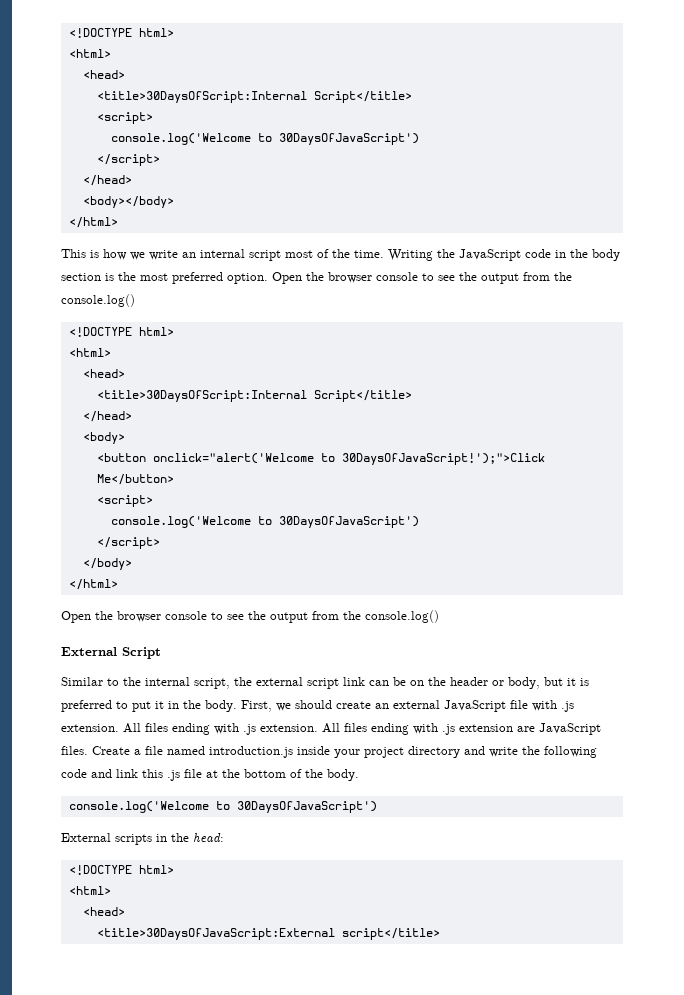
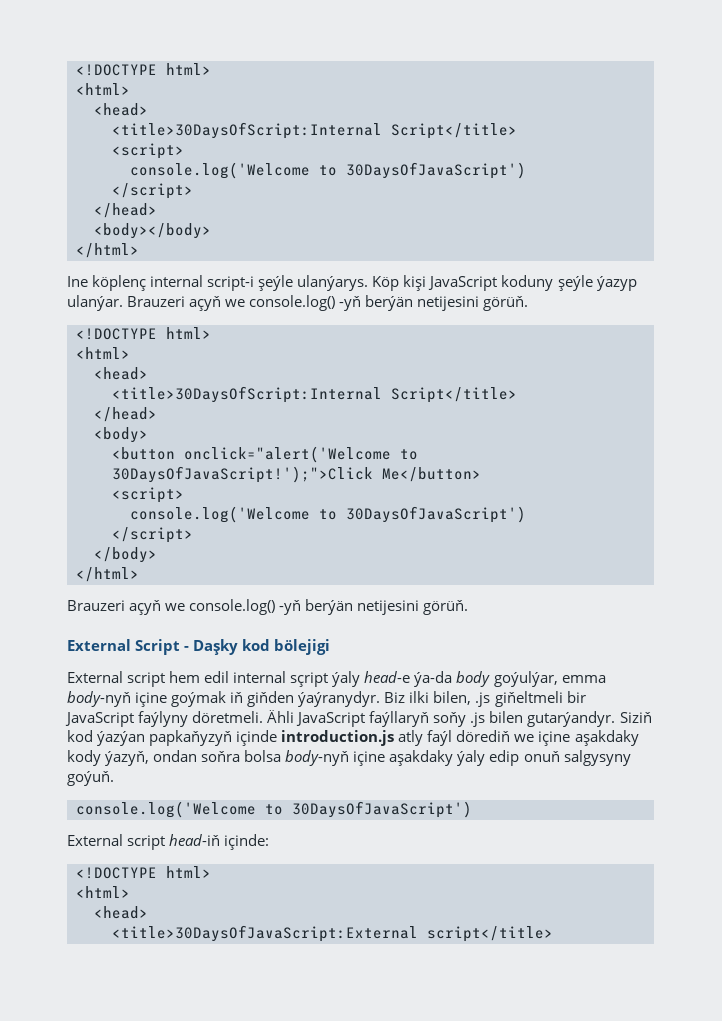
- This is how we write an internal script most of the time. Writing the JavaScript code in the body section is the most preferred option. Open the browser console to see the output from the console.log()
+ Ine köplenç internal script-i şeýle ulanýarys. Köp kişi JavaScript koduny şeýle ýazyp ulanýar. Brauzeri açyň we console.log() -yň berýän netijesini görüň.
  </body>
  </html>
- Open the browser console to see the output from the console.log()
- External Script
- Similar to the internal script, the external script link can be on the header or body, but it is preferred to put it in the body. First, we should create an external JavaScript file with .js extension. All files ending with .js extension. All files ending with .js extension are JavaScript files. Create a file named introduction.js inside your project directory and write the following code and link this .js file at the bottom of the body.
+ Brauzeri açyň we console.log() -yň berýän netijesini görüň.
+ External Script - Daşky kod bölejigi
+ External script hem edil internal sçript ýaly head-e ýa-da body goýulýar, emma body-nyň içine goýmak iň giňden ýaýranydyr. Biz ilki bilen, .js giňeltmeli bir JavaScript faýlyny döretmeli. Ähli JavaScript faýllaryň soňy .js bilen gutarýandyr. Siziň kod ýazýan papkaňyzyň içinde introduction.js atly faýl dörediň we içine aşakdaky kody ýazyň, ondan soňra bolsa body-nyň içine aşakdaky ýaly edip onuň salgysyny goýuň.
- External scripts in the head:
+ External script head-iň içinde:

